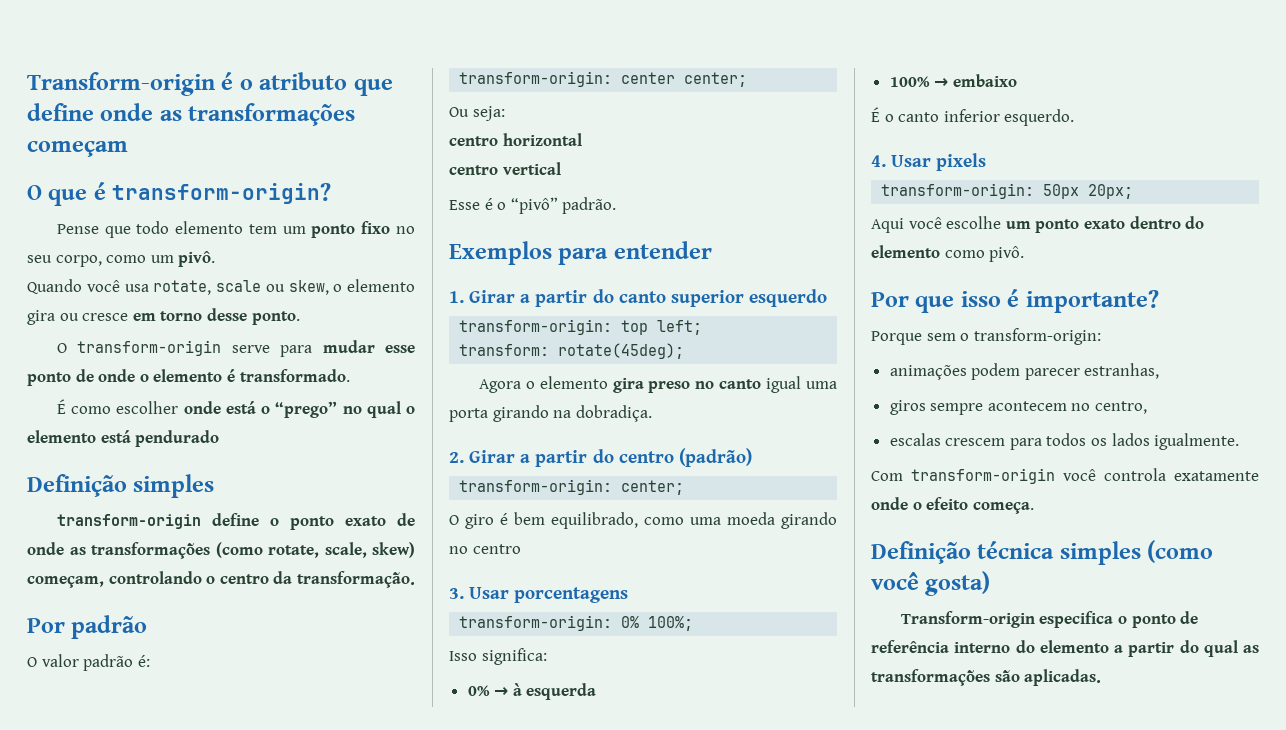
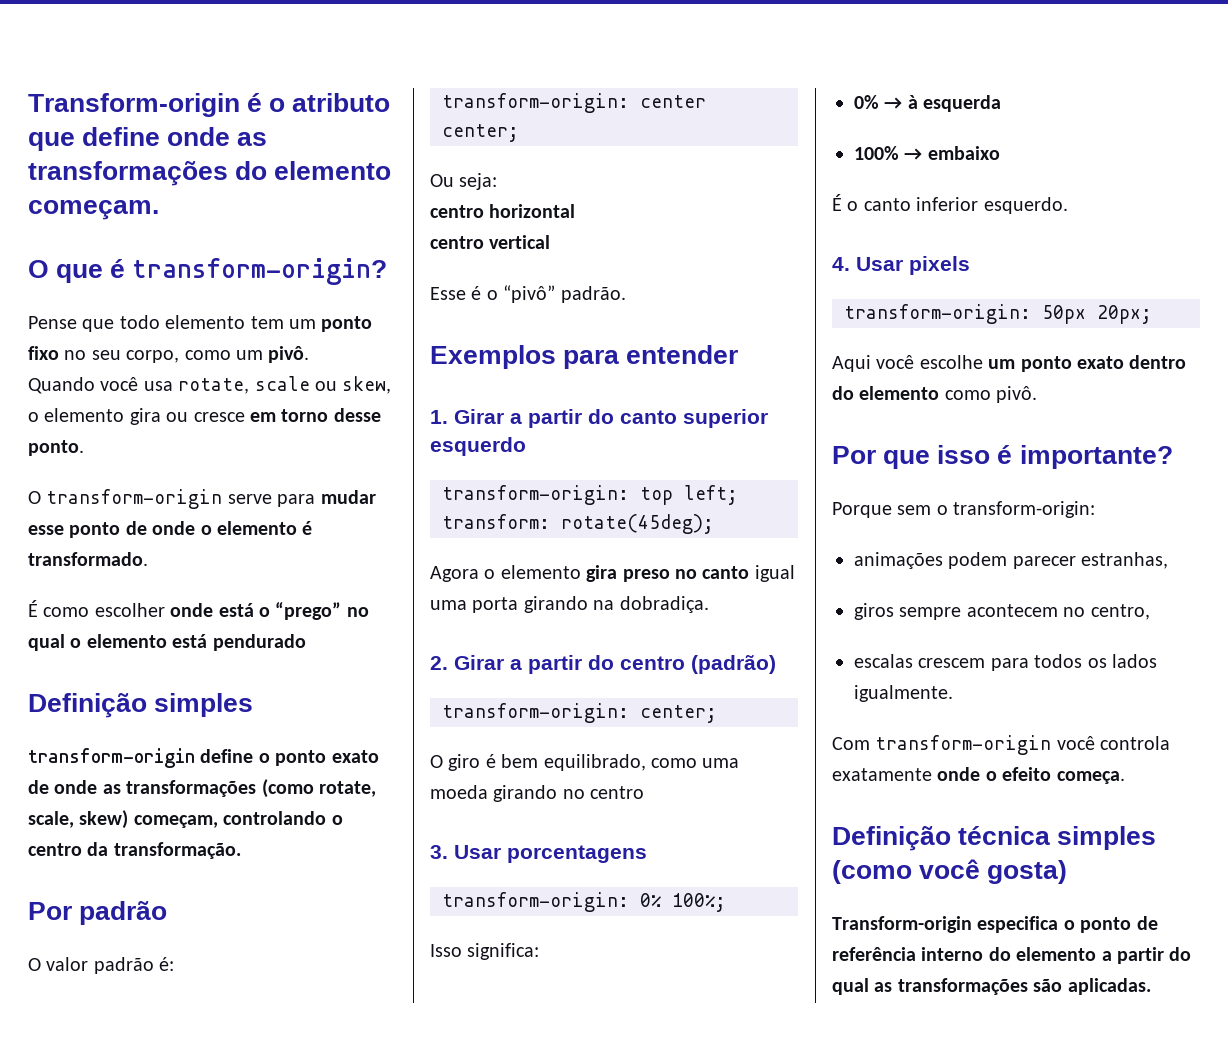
- Transform-origin é o atributo que define onde as transformações começam
+ Transform-origin é o atributo que define onde as transformações do elemento começam.

